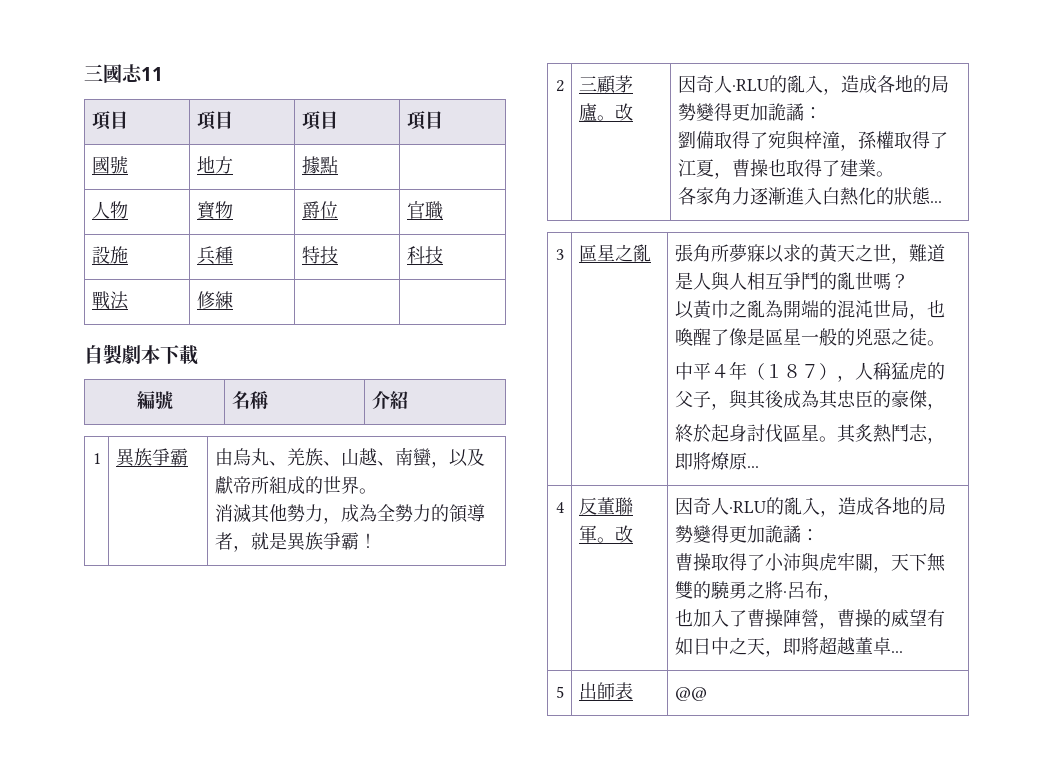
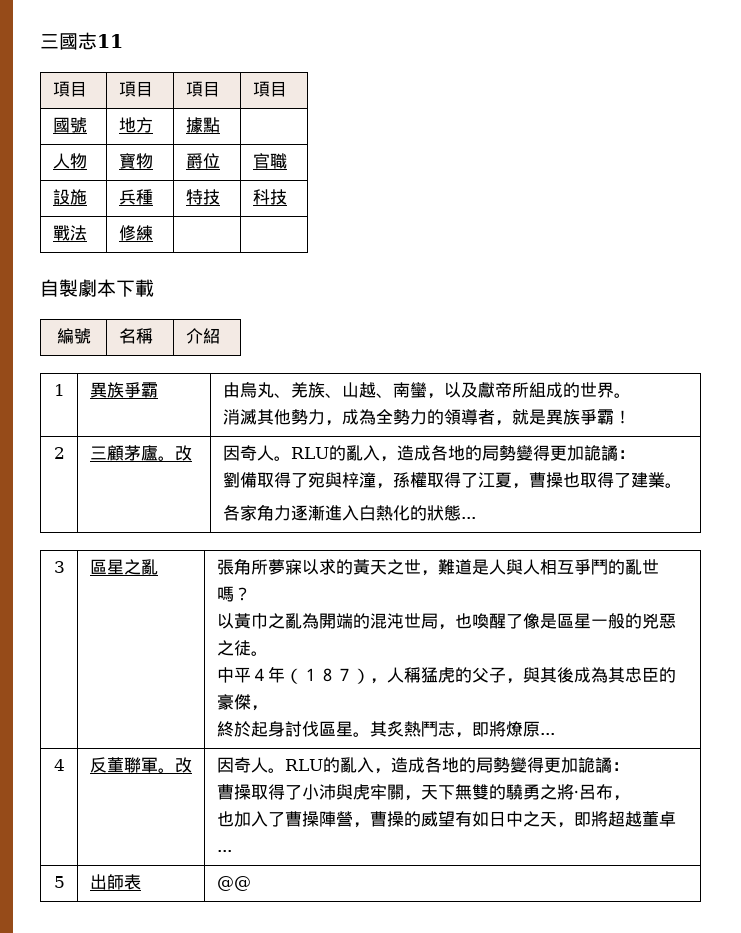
- 2 | 三顧茅廬。改 | 因奇人‧RLU的亂入，造成各地的局勢變得更加詭譎：
+ 2 | 三顧茅廬。改 | 因奇人。RLU的亂入，造成各地的局勢變得更加詭譎：
- 反董聯軍。改 | 因奇人‧RLU的亂入，造成各地的局勢變得更加詭譎：
+ 反董聯軍。改 | 因奇人。RLU的亂入，造成各地的局勢變得更加詭譎：

